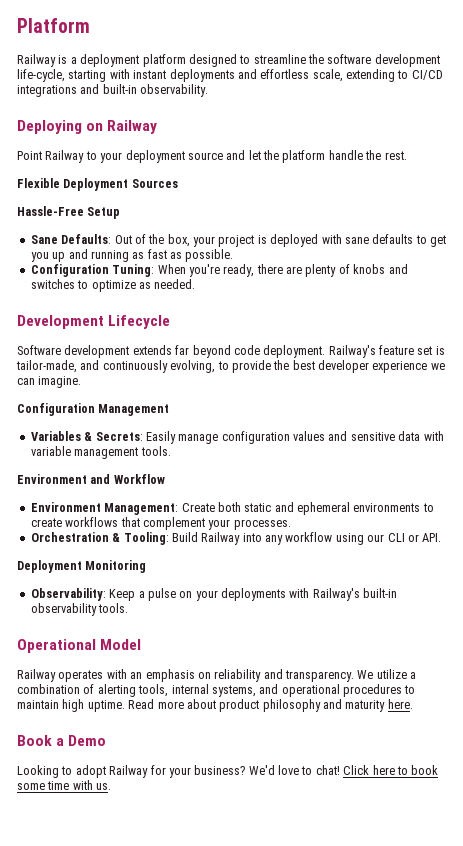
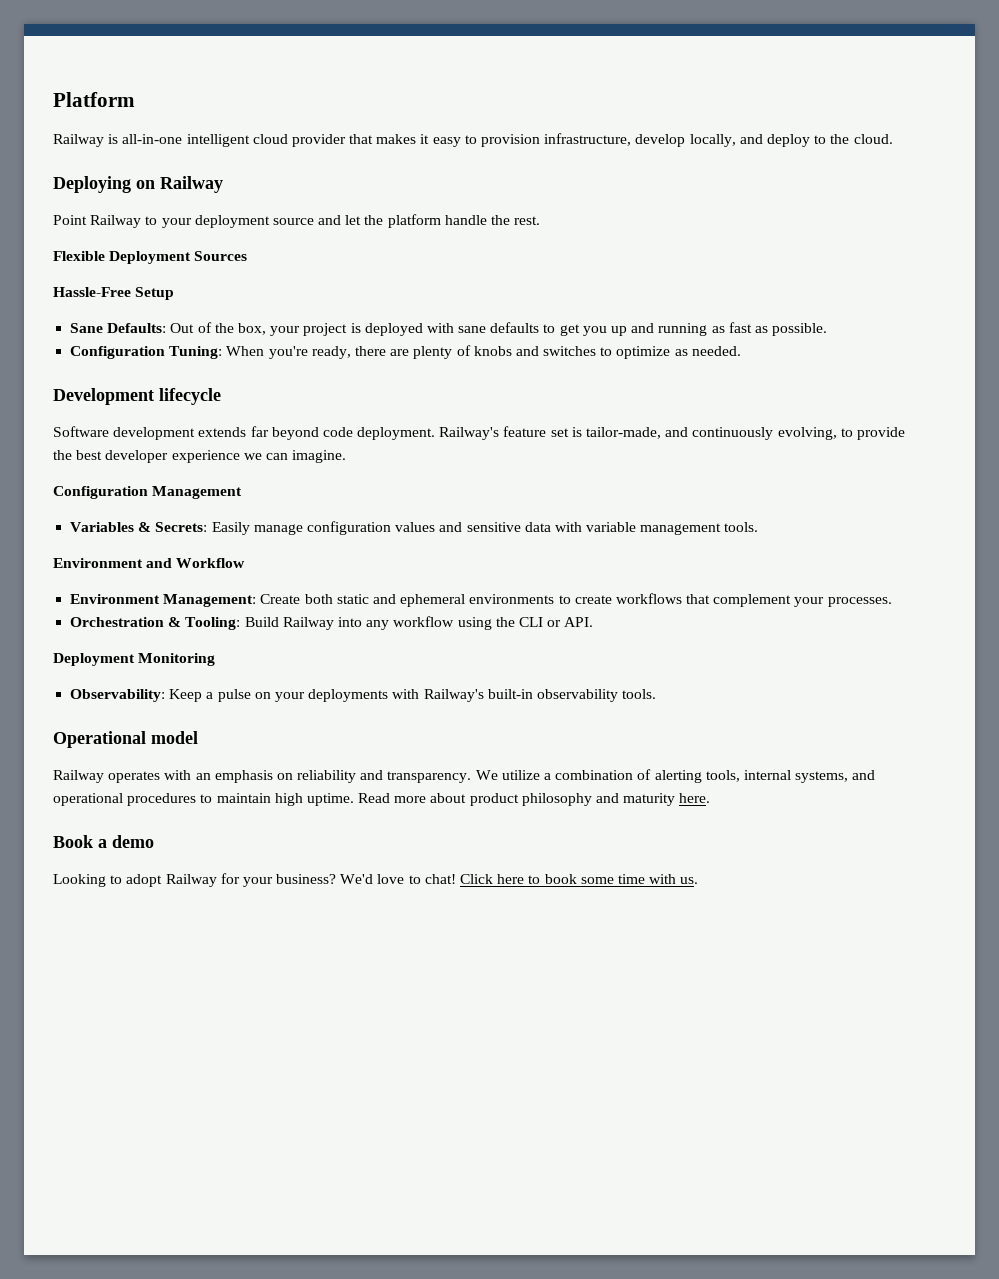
- Railway is a deployment platform designed to streamline the software development life-cycle, starting with instant deployments and effortless scale, extending to CI/CD integrations and built-in observability.
+ Railway is all-in-one intelligent cloud provider that makes it easy to provision infrastructure, develop locally, and deploy to the cloud.
- Development Lifecycle
+ Development lifecycle
- Orchestration & Tooling: Build Railway into any workflow using our CLI or API.
+ Orchestration & Tooling: Build Railway into any workflow using the CLI or API.
- Operational Model
+ Operational model
- Book a Demo
+ Book a demo

